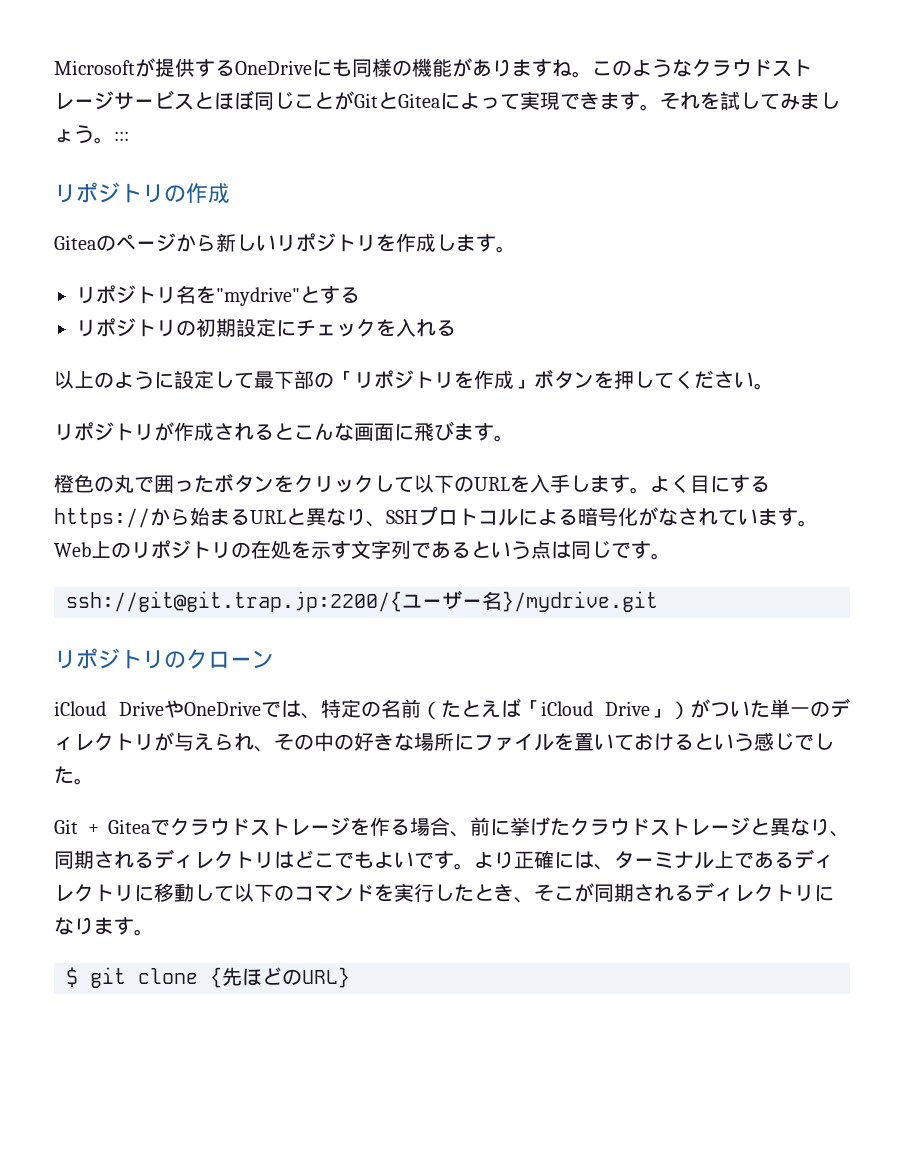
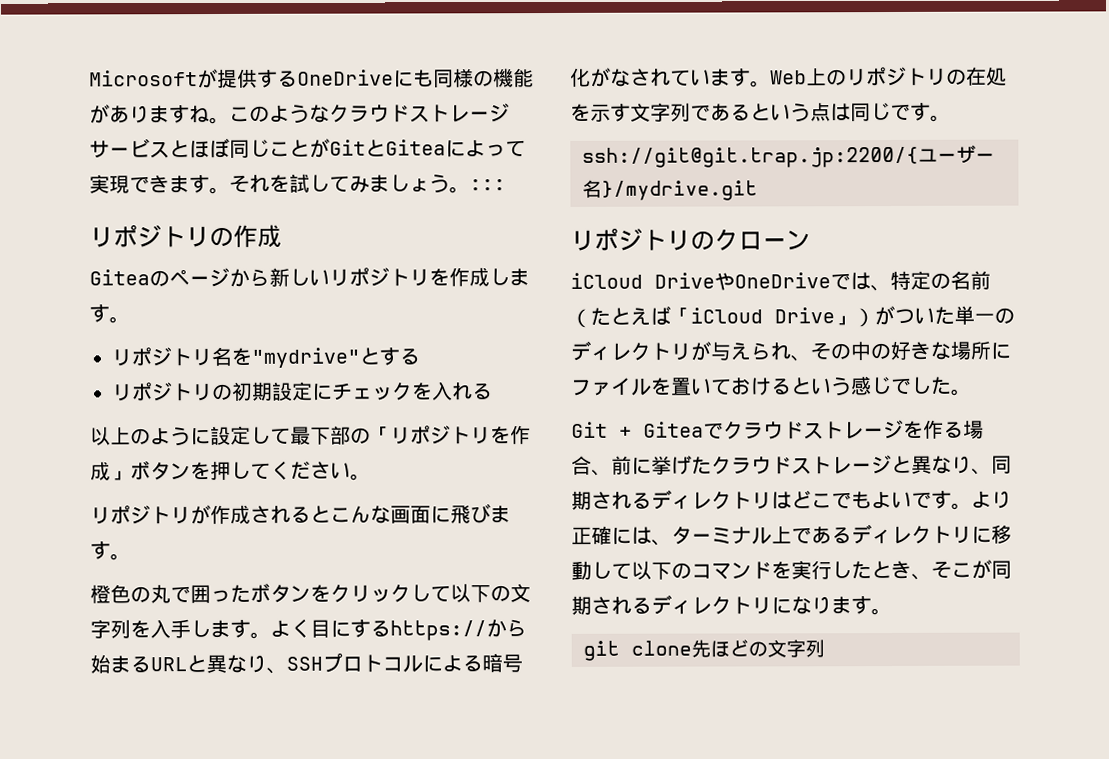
- 橙色の丸で囲ったボタンをクリックして以下のURLを入手します。
+ 橙色の丸で囲ったボタンをクリックして以下の文字列を入手します。
- $ git clone {先ほどのURL}
+ git clone先ほどの文字列

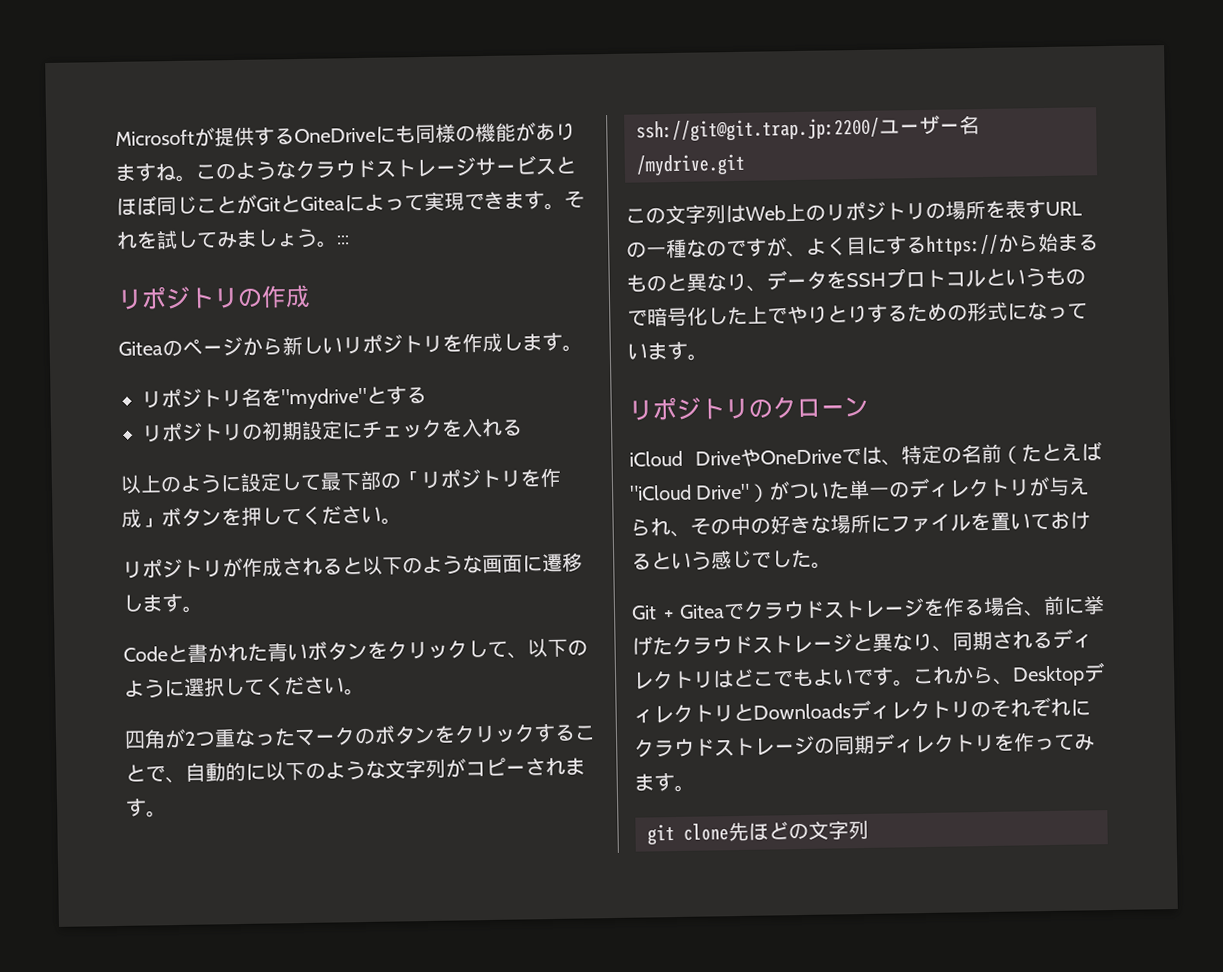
- リポジトリが作成されるとこんな画面に飛びます。
- 橙色の丸で囲ったボタンをクリックして以下の文字列を入手します。よく目にするhttps://から始まるURLと異なり、SSHプロトコルによる暗号化がなされています。Web上のリポジトリの在処を示す文字列であるという点は同じです。
- ssh://git@git.trap.jp:2200/{ユーザー名}/mydrive.git
+ リポジトリが作成されると以下のような画面に遷移します。
+ Codeと書かれた青いボタンをクリックして、以下のように選択してください。
+ 四角が2つ重なったマークのボタンをクリックすることで、自動的に以下のような文字列がコピーされます。
+ ssh://git@git.trap.jp:2200/ユーザー名/mydrive.git
+ この文字列はWeb上のリポジトリの場所を表すURLの一種なのですが、よく目にするhttps://から始まるものと異なり、データをSSHプロトコルというもので暗号化した上でやりとりするための形式になっています。
- iCloud DriveやOneDriveでは、特定の名前（たとえば「iCloud Drive」）がついた単一のディレクトリが与えられ、その中の好きな場所にファイルを置いておけるという感じでした。
+ iCloud DriveやOneDriveでは、特定の名前（たとえば"iCloud Drive"）がついた単一のディレクトリが与えられ、その中の好きな場所にファイルを置いておけるという感じでした。
- より正確には、ターミナル上であるディレクトリに移動して以下のコマンドを実行したとき、そこが同期されるディレクトリになります。
+ これから、DesktopディレクトリとDownloadsディレクトリのそれぞれにクラウドストレージの同期ディレクトリを作ってみます。

